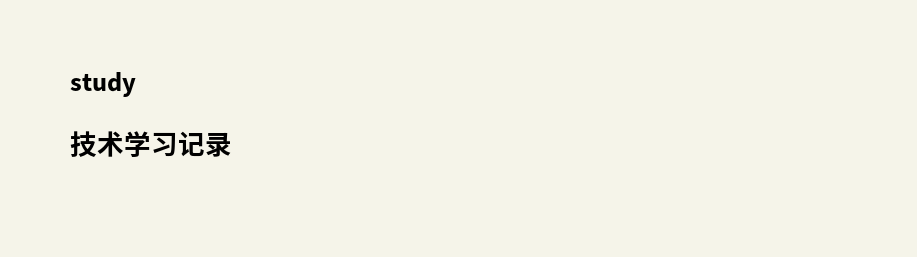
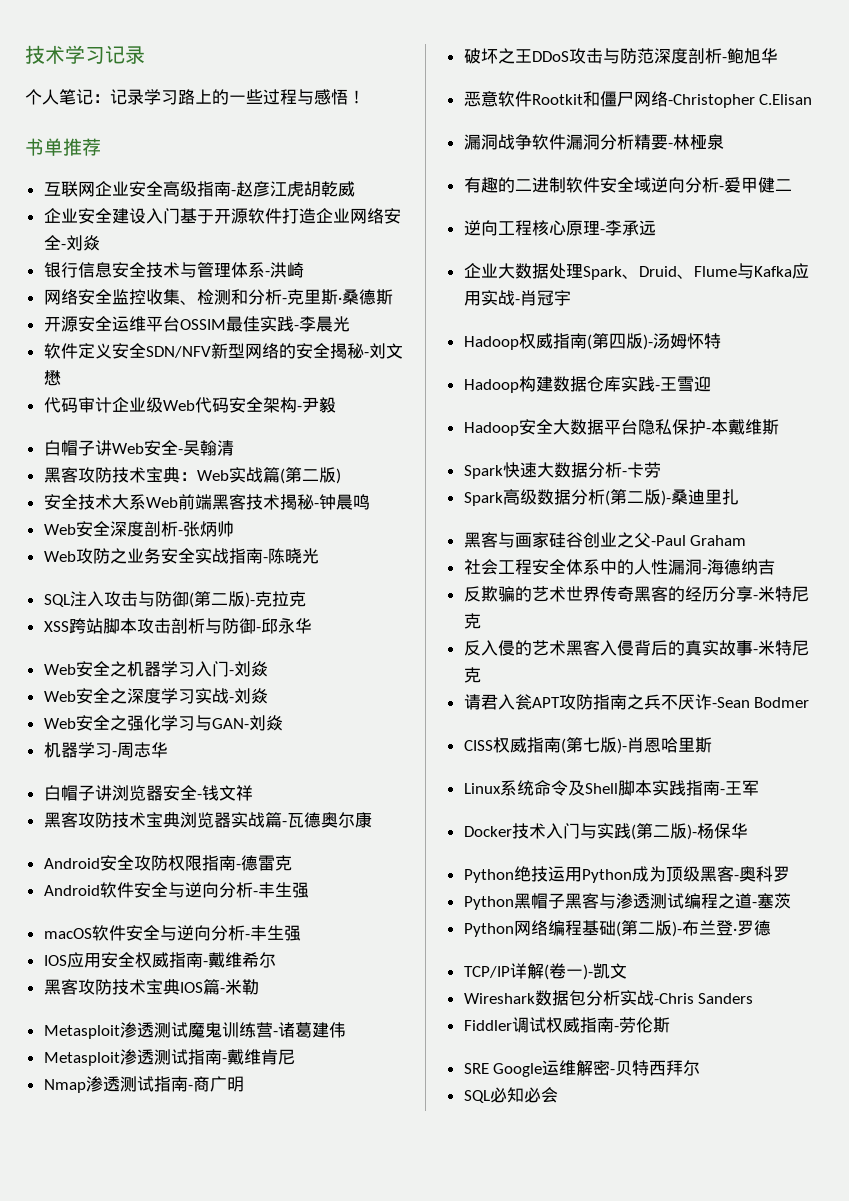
- study
+ 个人笔记：记录学习路上的一些过程与感悟！
+ 书单推荐
+ 互联网企业安全高级指南-赵彦江虎胡乾威
+ 企业安全建设入门基于开源软件打造企业网络安全-刘焱
+ 银行信息安全技术与管理体系-洪崎
+ 网络安全监控收集、检测和分析-克里斯·桑德斯
+ 开源安全运维平台OSSIM最佳实践-李晨光
+ 软件定义安全SDN/NFV新型网络的安全揭秘-刘文懋
+ 代码审计企业级Web代码安全架构-尹毅
+ 白帽子讲Web安全-吴翰清
+ 黑客攻防技术宝典：Web实战篇(第二版)
+ 安全技术大系Web前端黑客技术揭秘-钟晨鸣
+ Web安全深度剖析-张炳帅
+ Web攻防之业务安全实战指南-陈晓光
+ SQL注入攻击与防御(第二版)-克拉克
+ XSS跨站脚本攻击剖析与防御-邱永华
+ Web安全之机器学习入门-刘焱
+ Web安全之深度学习实战-刘焱
+ Web安全之强化学习与GAN-刘焱
+ 机器学习-周志华
+ 白帽子讲浏览器安全-钱文祥
+ 黑客攻防技术宝典浏览器实战篇-瓦德奥尔康
+ Android安全攻防权限指南-德雷克
+ Android软件安全与逆向分析-丰生强
+ macOS软件安全与逆向分析-丰生强
+ IOS应用安全权威指南-戴维希尔
+ 黑客攻防技术宝典IOS篇-米勒
+ Metasploit渗透测试魔鬼训练营-诸葛建伟
+ Metasploit渗透测试指南-戴维肯尼
+ Nmap渗透测试指南-商广明
+ 破坏之王DDoS攻击与防范深度剖析-鲍旭华
+ 恶意软件Rootkit和僵尸网络-Christopher C.Elisan
+ 漏洞战争软件漏洞分析精要-林桠泉
+ 有趣的二进制软件安全域逆向分析-爱甲健二
+ 逆向工程核心原理-李承远
+ 企业大数据处理Spark、Druid、Flume与Kafka应用实战-肖冠宇
+ Hadoop权威指南(第四版)-汤姆怀特
+ Hadoop构建数据仓库实践-王雪迎
+ Hadoop安全大数据平台隐私保护-本戴维斯
+ Spark快速大数据分析-卡劳
+ Spark高级数据分析(第二版)-桑迪里扎
+ 黑客与画家硅谷创业之父-Paul Graham
+ 社会工程安全体系中的人性漏洞-海德纳吉
+ 反欺骗的艺术世界传奇黑客的经历分享-米特尼克
+ 反入侵的艺术黑客入侵背后的真实故事-米特尼克
+ 请君入瓮APT攻防指南之兵不厌诈-Sean Bodmer
+ CISS权威指南(第七版)-肖恩哈里斯
+ Linux系统命令及Shell脚本实践指南-王军
+ Docker技术入门与实践(第二版)-杨保华
+ Python绝技运用Python成为顶级黑客-奥科罗
+ Python黑帽子黑客与渗透测试编程之道-塞茨
+ Python网络编程基础(第二版)-布兰登·罗德
+ TCP/IP详解(卷一)-凯文
+ Wireshark数据包分析实战-Chris Sanders
+ Fiddler调试权威指南-劳伦斯
+ SRE Google运维解密-贝特西拜尔
+ SQL必知必会

